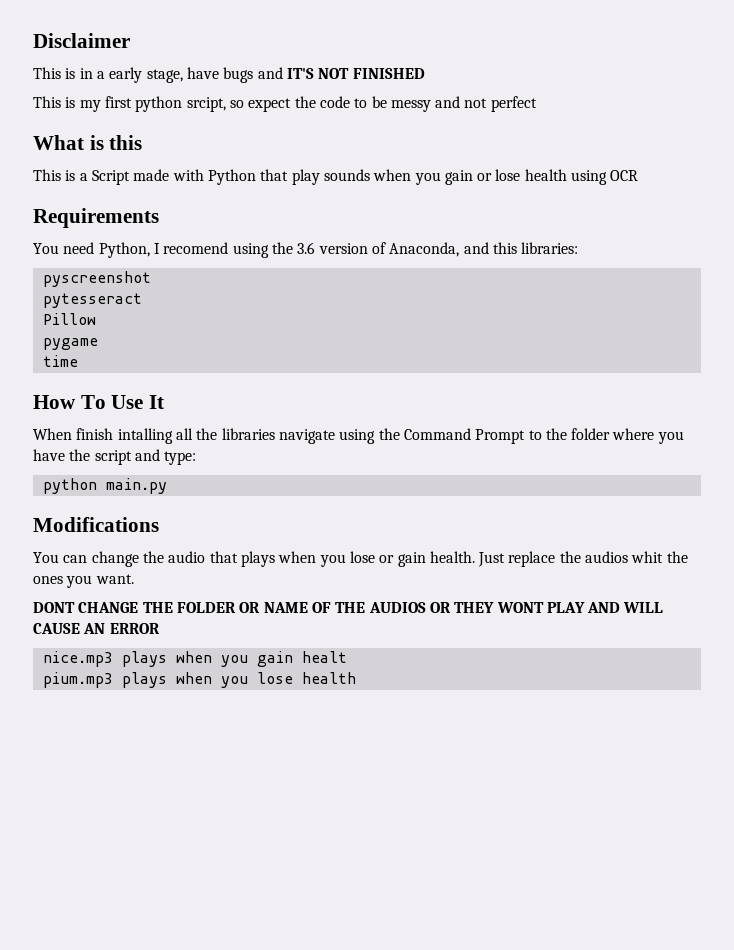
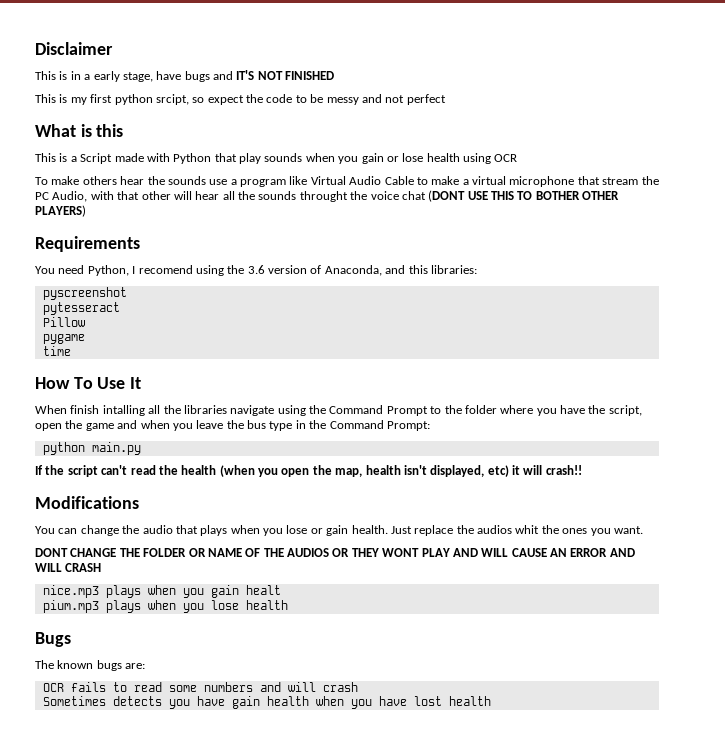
+ To make others hear the sounds use a program like Virtual Audio Cable to make a virtual microphone that stream the PC Audio, with that other will hear all the sounds throught the voice chat (DONT USE THIS TO BOTHER OTHER PLAYERS)
- When finish intalling all the libraries navigate using the Command Prompt to the folder where you have the script and type:
+ When finish intalling all the libraries navigate using the Command Prompt to the folder where you have the script, open the game and when you leave the bus type in the Command Prompt:
  python main.py
+ If the script can't read the health (when you open the map, health isn't displayed, etc) it will crash!!
- DONT CHANGE THE FOLDER OR NAME OF THE AUDIOS OR THEY WONT PLAY AND WILL CAUSE AN ERROR
+ DONT CHANGE THE FOLDER OR NAME OF THE AUDIOS OR THEY WONT PLAY AND WILL CAUSE AN ERROR AND WILL CRASH
+ Bugs
+ The known bugs are:
+ OCR fails to read some numbers and will crash
+ Sometimes detects you have gain health when you have lost health

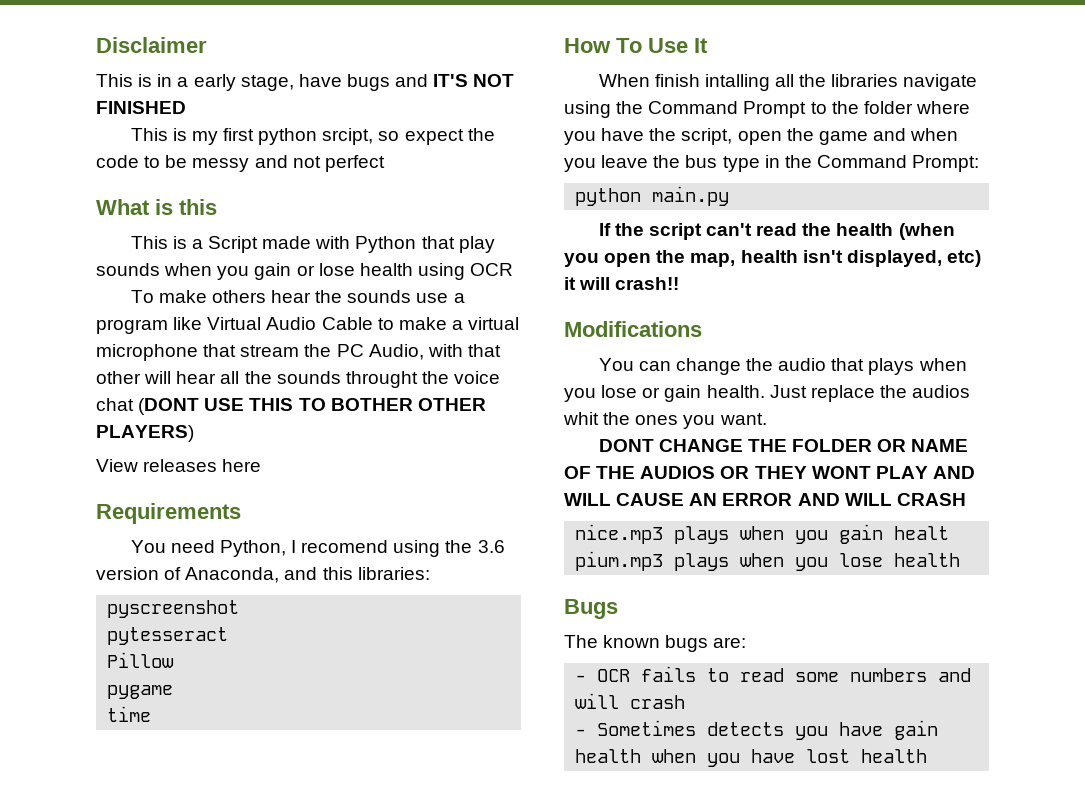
+ View releases here
- OCR fails to read some numbers and will crash
+ - OCR fails to read some numbers and will crash
- Sometimes detects you have gain health when you have lost health
+ - Sometimes detects you have gain health when you have lost health

